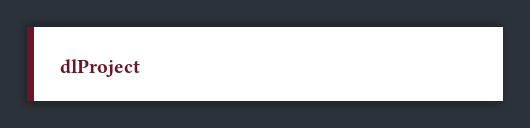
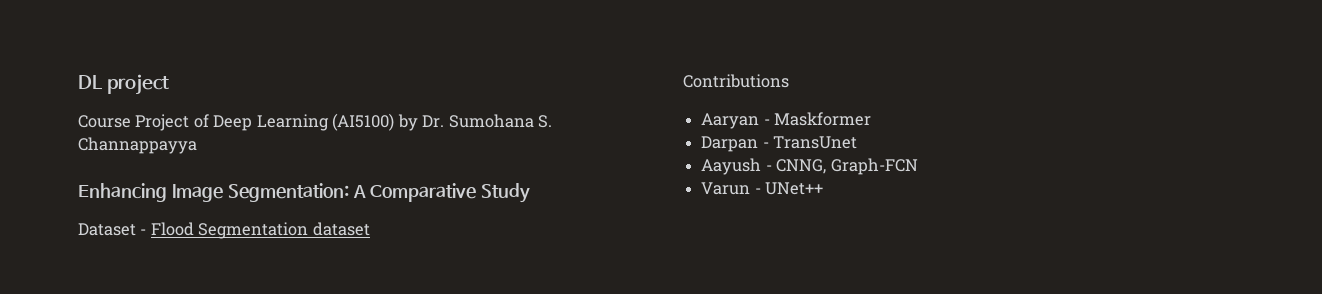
- dlProject
+ DL project
+ Course Project of Deep Learning (AI5100) by Dr. Sumohana S. Channappayya
+ Enhancing Image Segmentation: A Comparative Study
+ Dataset - Flood Segmentation dataset
+ Contributions
+ Aaryan - Maskformer
+ Darpan - TransUnet
+ Aayush - CNNG, Graph-FCN
+ Varun - UNet++

